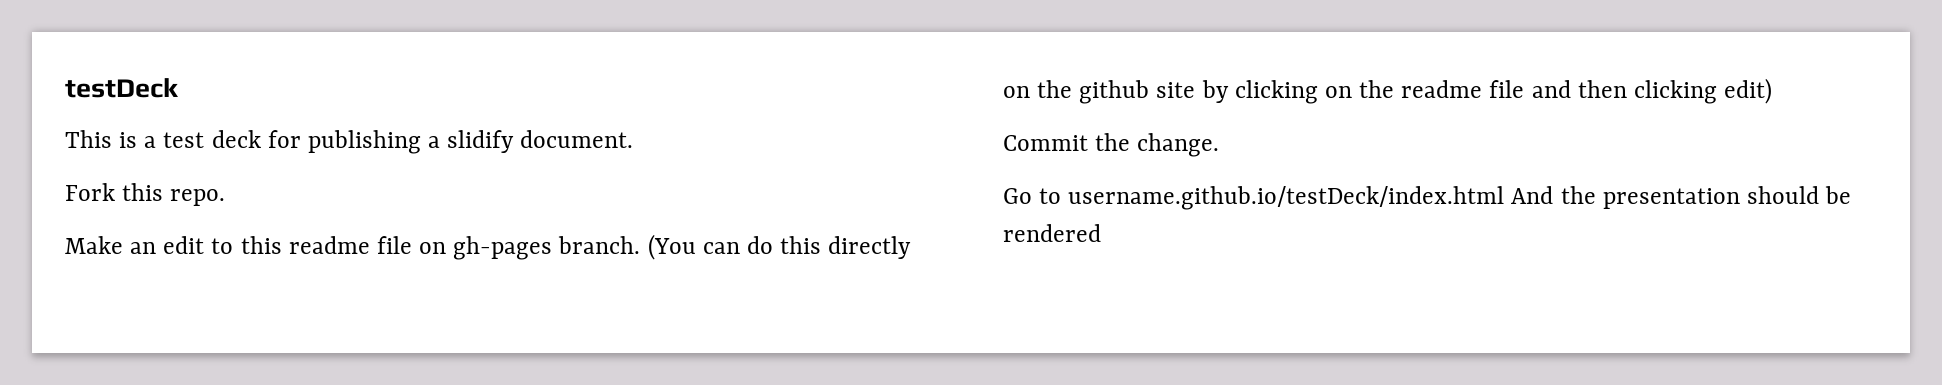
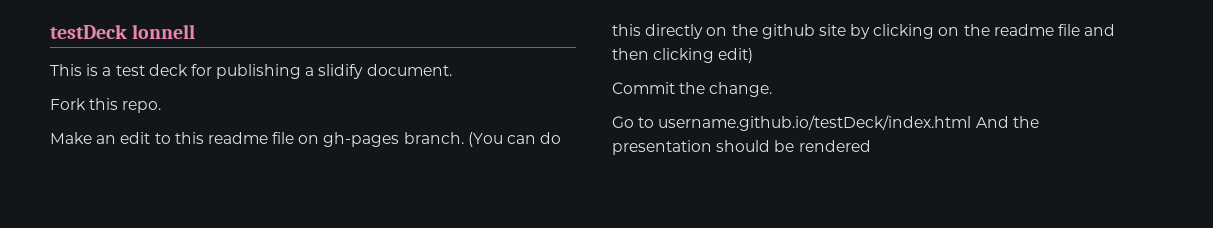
- testDeck
+ testDeck lonnell

